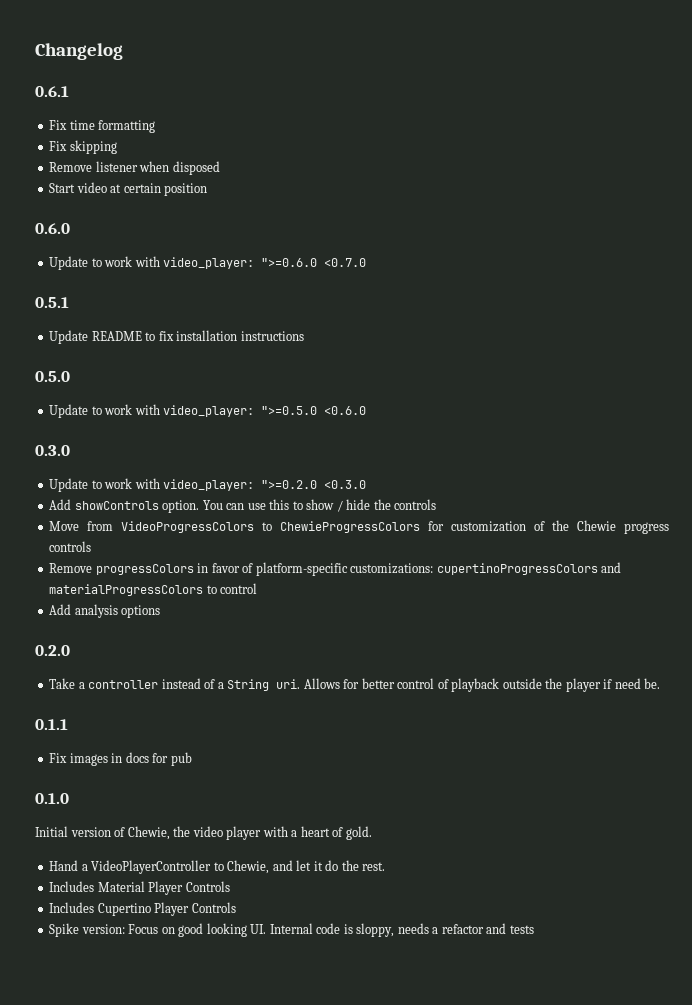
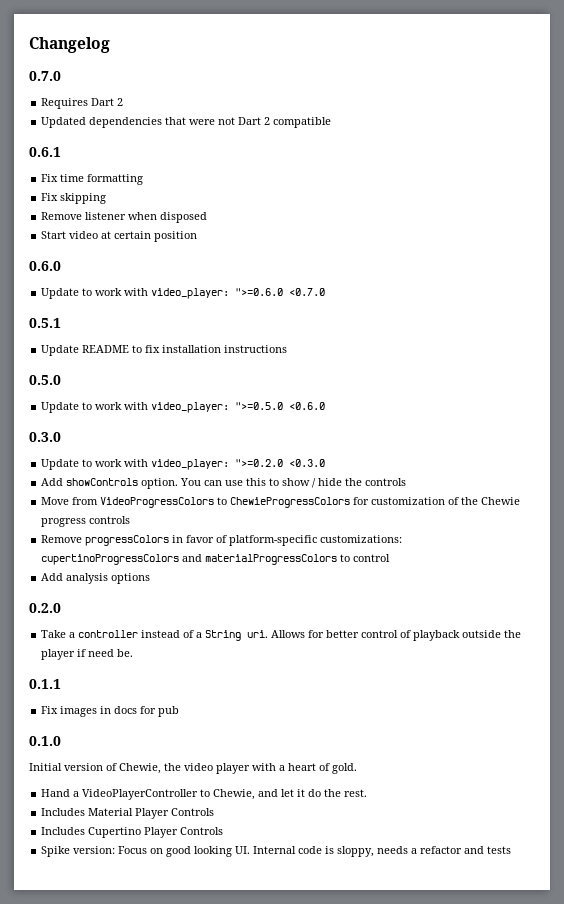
+ 0.7.0
+ Requires Dart 2
+ Updated dependencies that were not Dart 2 compatible

